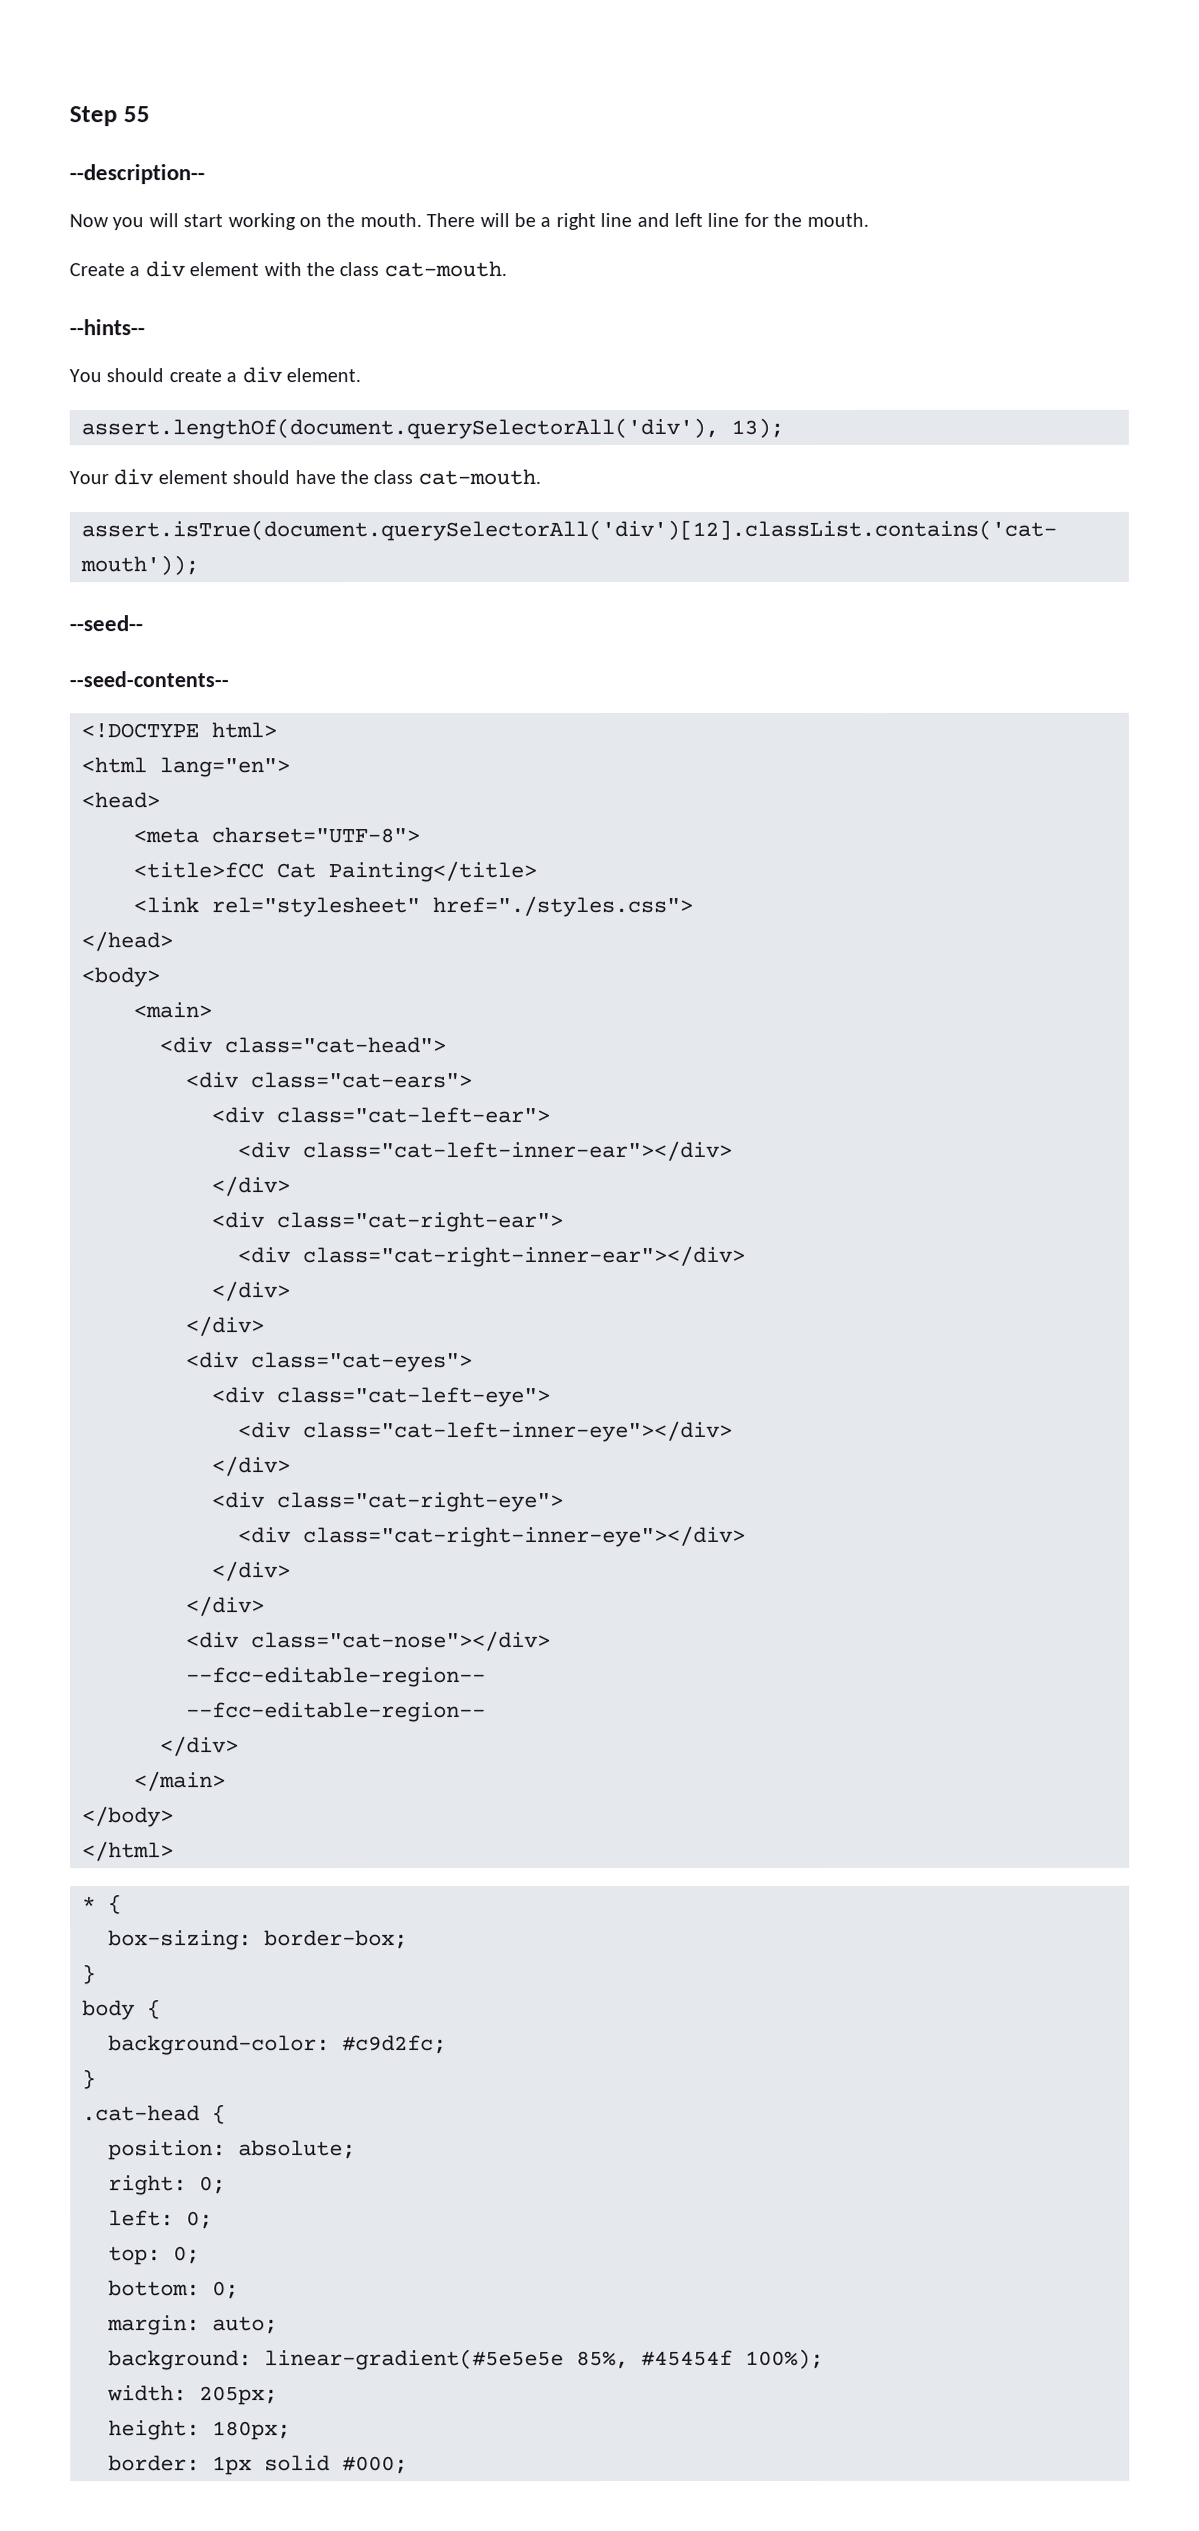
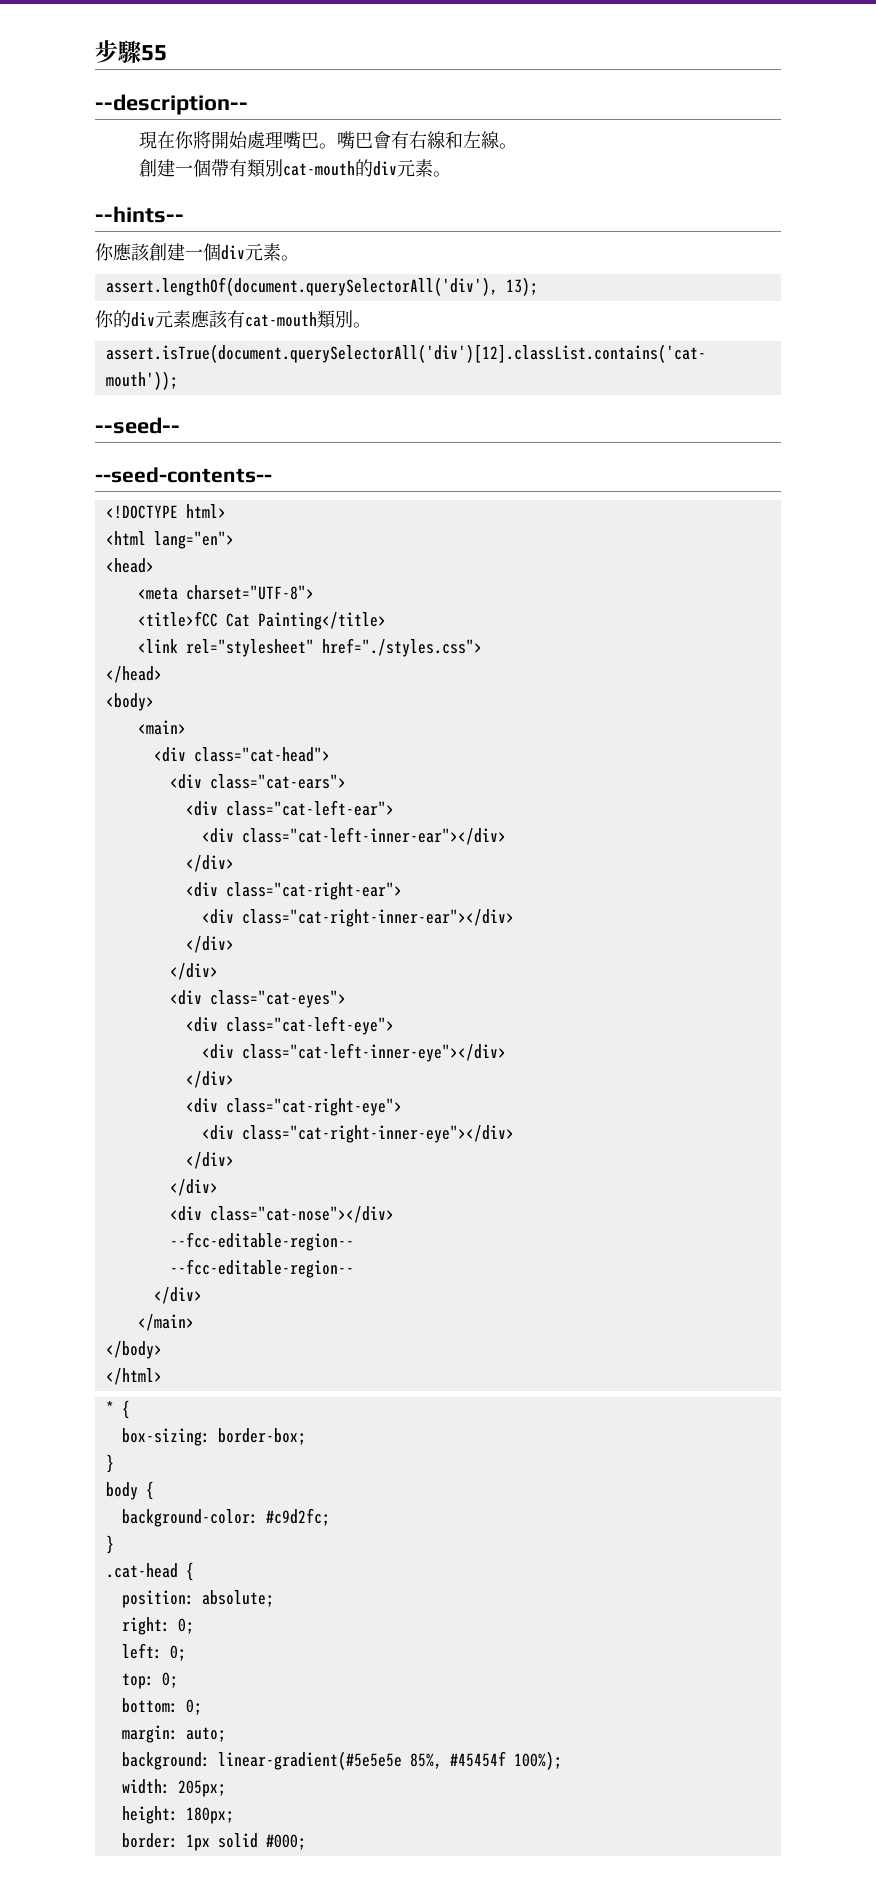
- Step 55
+ 步驟55
- Now you will start working on the mouth. There will be a right line and left line for the mouth.
- Create a div element with the class cat-mouth.
+ 現在你將開始處理嘴巴。嘴巴會有右線和左線。
+ 創建一個帶有類別cat-mouth的div元素。
  --hints--
- You should create a div element.
+ 你應該創建一個div元素。
  assert.lengthOf(document.querySelectorAll('div'), 13);
- Your div element should have the class cat-mouth.
+ 你的div元素應該有cat-mouth類別。

